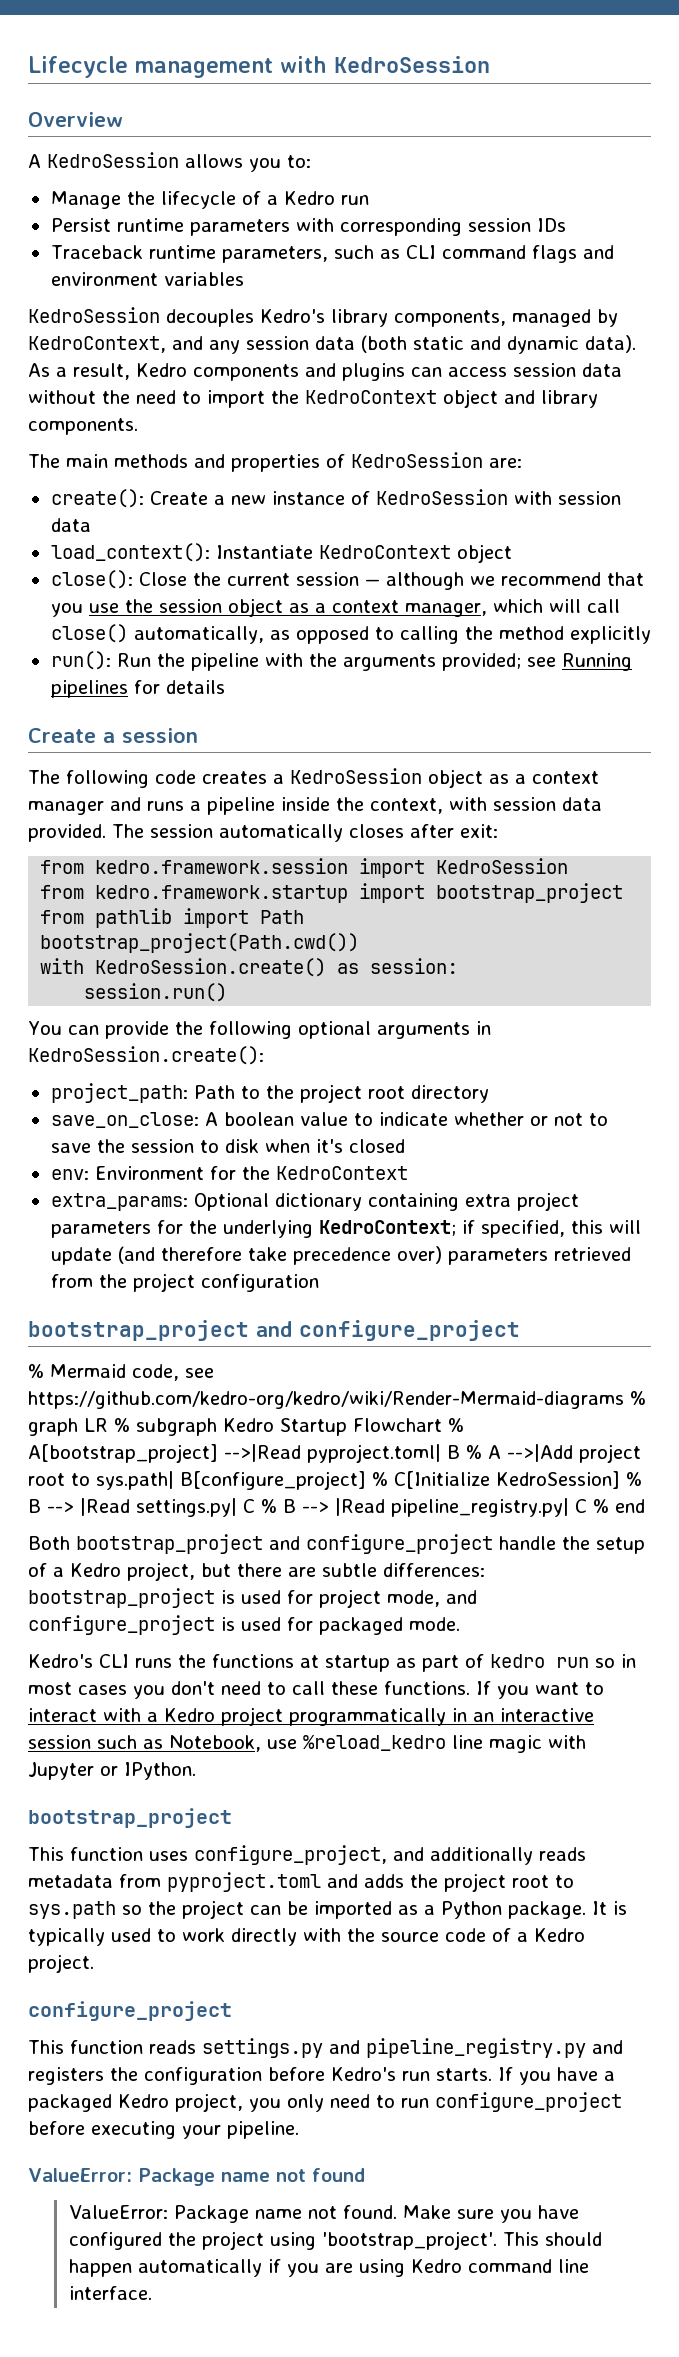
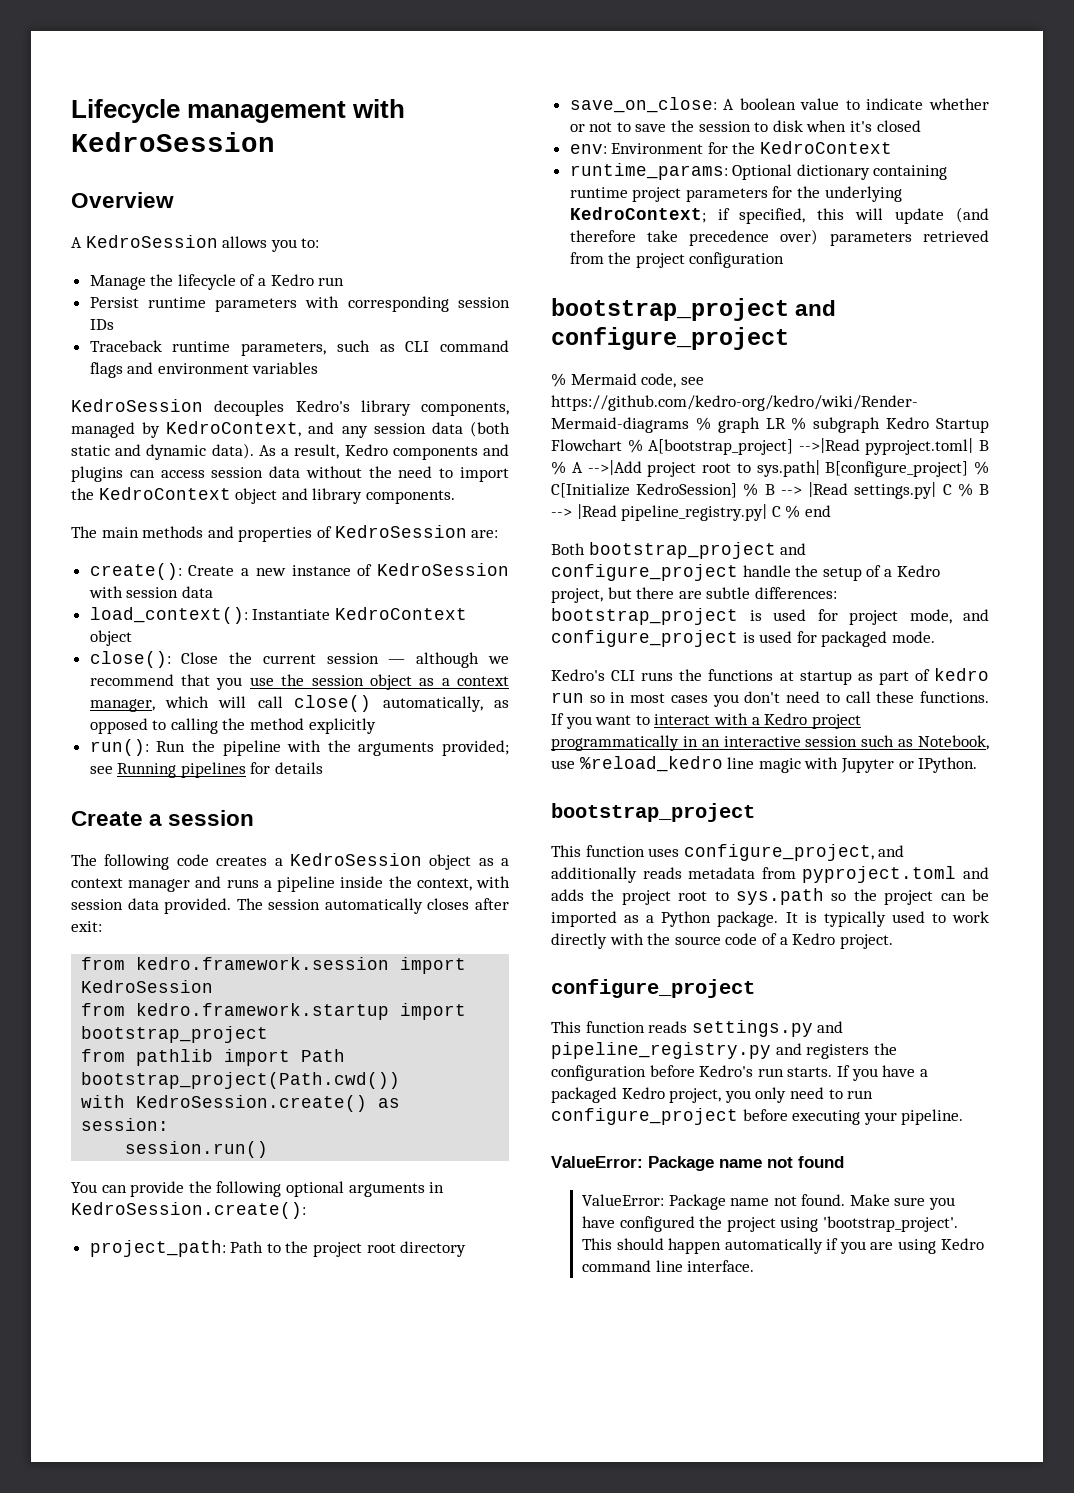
- extra_params: Optional dictionary containing extra project parameters for the underlying KedroContext; if specified, this will update (and therefore take precedence over) parameters retrieved from the project configuration
+ runtime_params: Optional dictionary containing runtime project parameters for the underlying KedroContext; if specified, this will update (and therefore take precedence over) parameters retrieved from the project configuration

